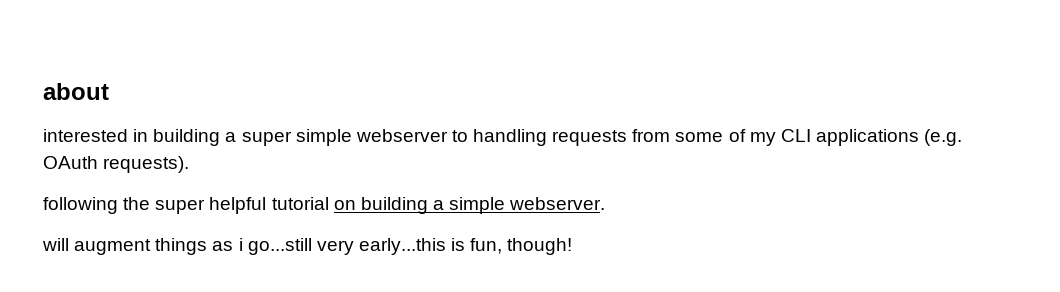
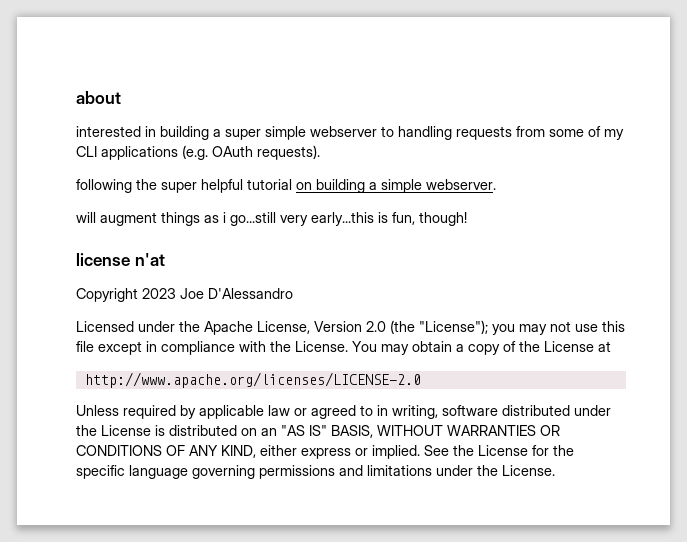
+ license n'at
+ Copyright 2023 Joe D'Alessandro
+ Licensed under the Apache License, Version 2.0 (the "License"); you may not use this file except in compliance with the License. You may obtain a copy of the License at
+ http://www.apache.org/licenses/LICENSE-2.0
+ Unless required by applicable law or agreed to in writing, software distributed under the License is distributed on an "AS IS" BASIS, WITHOUT WARRANTIES OR CONDITIONS OF ANY KIND, either express or implied. See the License for the specific language governing permissions and limitations under the License.

